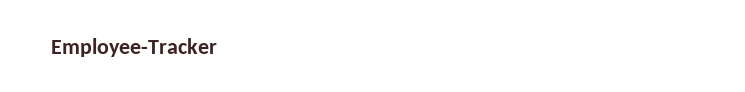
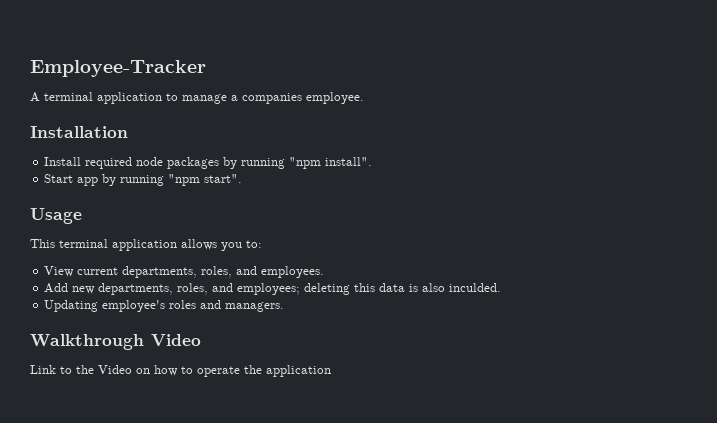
+ A terminal application to manage a companies employee.
+ Installation
+ Install required node packages by running "npm install".
+ Start app by running "npm start".
+ Usage
+ This terminal application allows you to:
+ View current departments, roles, and employees.
+ Add new departments, roles, and employees; deleting this data is also inculded.
+ Updating employee's roles and managers.
+ Walkthrough Video
+ Link to the Video on how to operate the application

